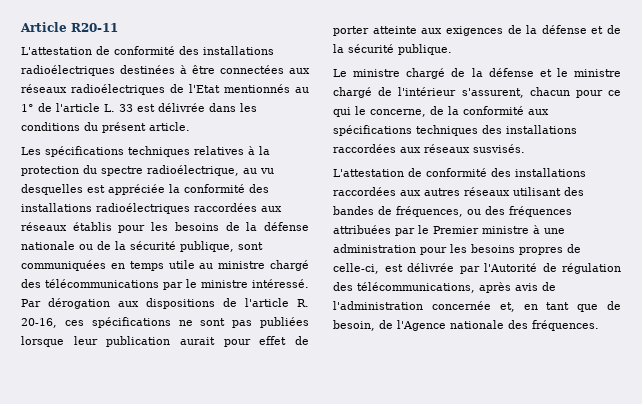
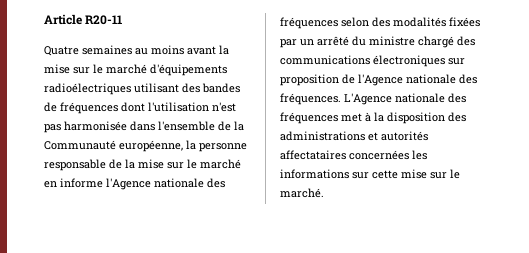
- L'attestation de conformité des installations radioélectriques destinées à être connectées aux réseaux radioélectriques de l'Etat mentionnés au 1° de l'article L. 33 est délivrée dans les conditions du présent article.
- Les spécifications techniques relatives à la protection du spectre radioélectrique, au vu desquelles est appréciée la conformité des installations radioélectriques raccordées aux réseaux établis pour les besoins de la défense nationale ou de la sécurité publique, sont communiquées en temps utile au ministre chargé des télécommunications par le ministre intéressé. Par dérogation aux dispositions de l'article R. 20-16, ces spécifications ne sont pas publiées lorsque leur publication aurait pour effet de porter atteinte aux exigences de la défense et de la sécurité publique.
- Le ministre chargé de la défense et le ministre chargé de l'intérieur s'assurent, chacun pour ce qui le concerne, de la conformité aux spécifications techniques des installations raccordées aux réseaux susvisés.
- L'attestation de conformité des installations raccordées aux autres réseaux utilisant des bandes de fréquences, ou des fréquences attribuées par le Premier ministre à une administration pour les besoins propres de celle-ci, est délivrée par l'Autorité de régulation des télécommunications, après avis de l'administration concernée et, en tant que de besoin, de l'Agence nationale des fréquences.
+ Quatre semaines au moins avant la mise sur le marché d'équipements radioélectriques utilisant des bandes de fréquences dont l'utilisation n'est pas harmonisée dans l'ensemble de la Communauté européenne, la personne responsable de la mise sur le marché en informe l'Agence nationale des fréquences selon des modalités fixées par un arrêté du ministre chargé des communications électroniques sur proposition de l'Agence nationale des fréquences.
+ L'Agence nationale des fréquences met à la disposition des administrations et autorités affectataires concernées les informations sur cette mise sur le marché.

